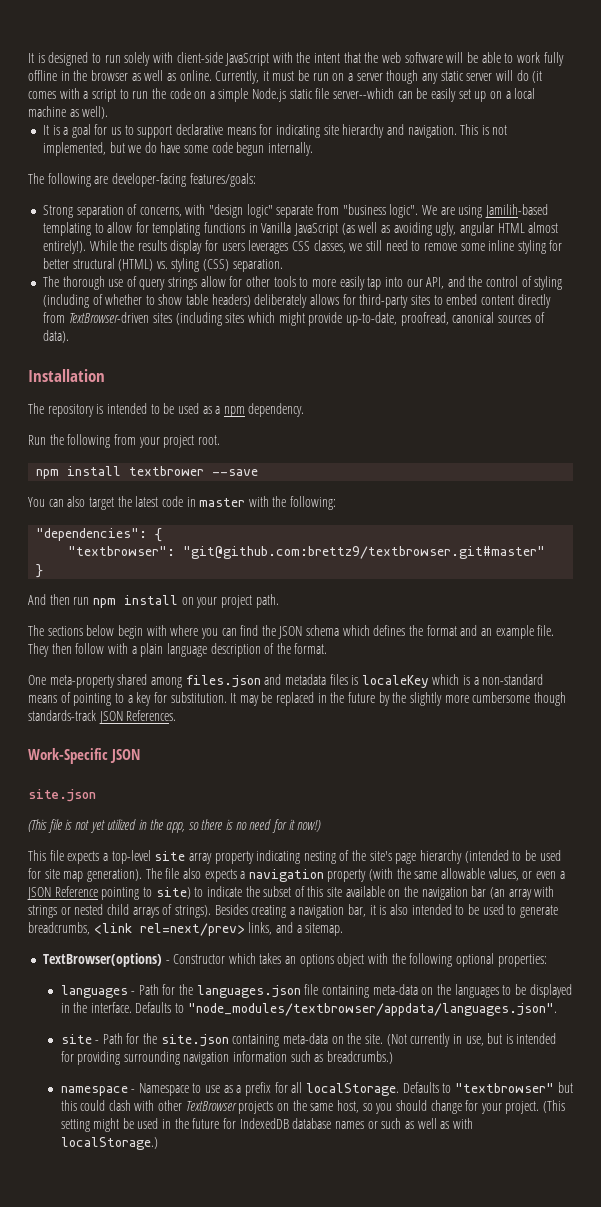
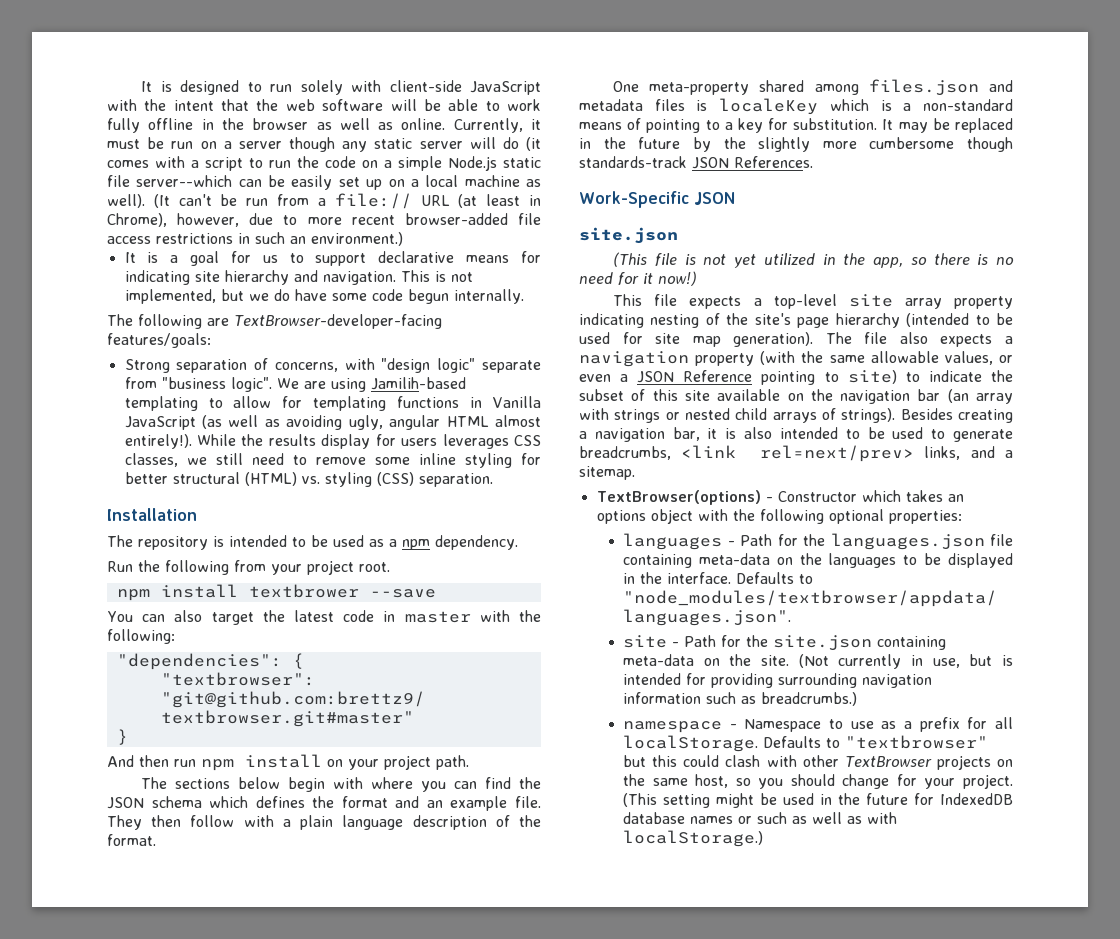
+ (It can't be run from a file:// URL (at least in Chrome), however, due to more recent browser-added file access restrictions in such an environment.)
- The following are developer-facing features/goals:
+ The following are TextBrowser-developer-facing features/goals:
- The thorough use of query strings allow for other tools to more easily tap into our API, and the control of styling (including of whether to show table headers) deliberately allows for third-party sites to embed content directly from TextBrowser-driven sites (including sites which might provide up-to-date, proofread, canonical sources of data).

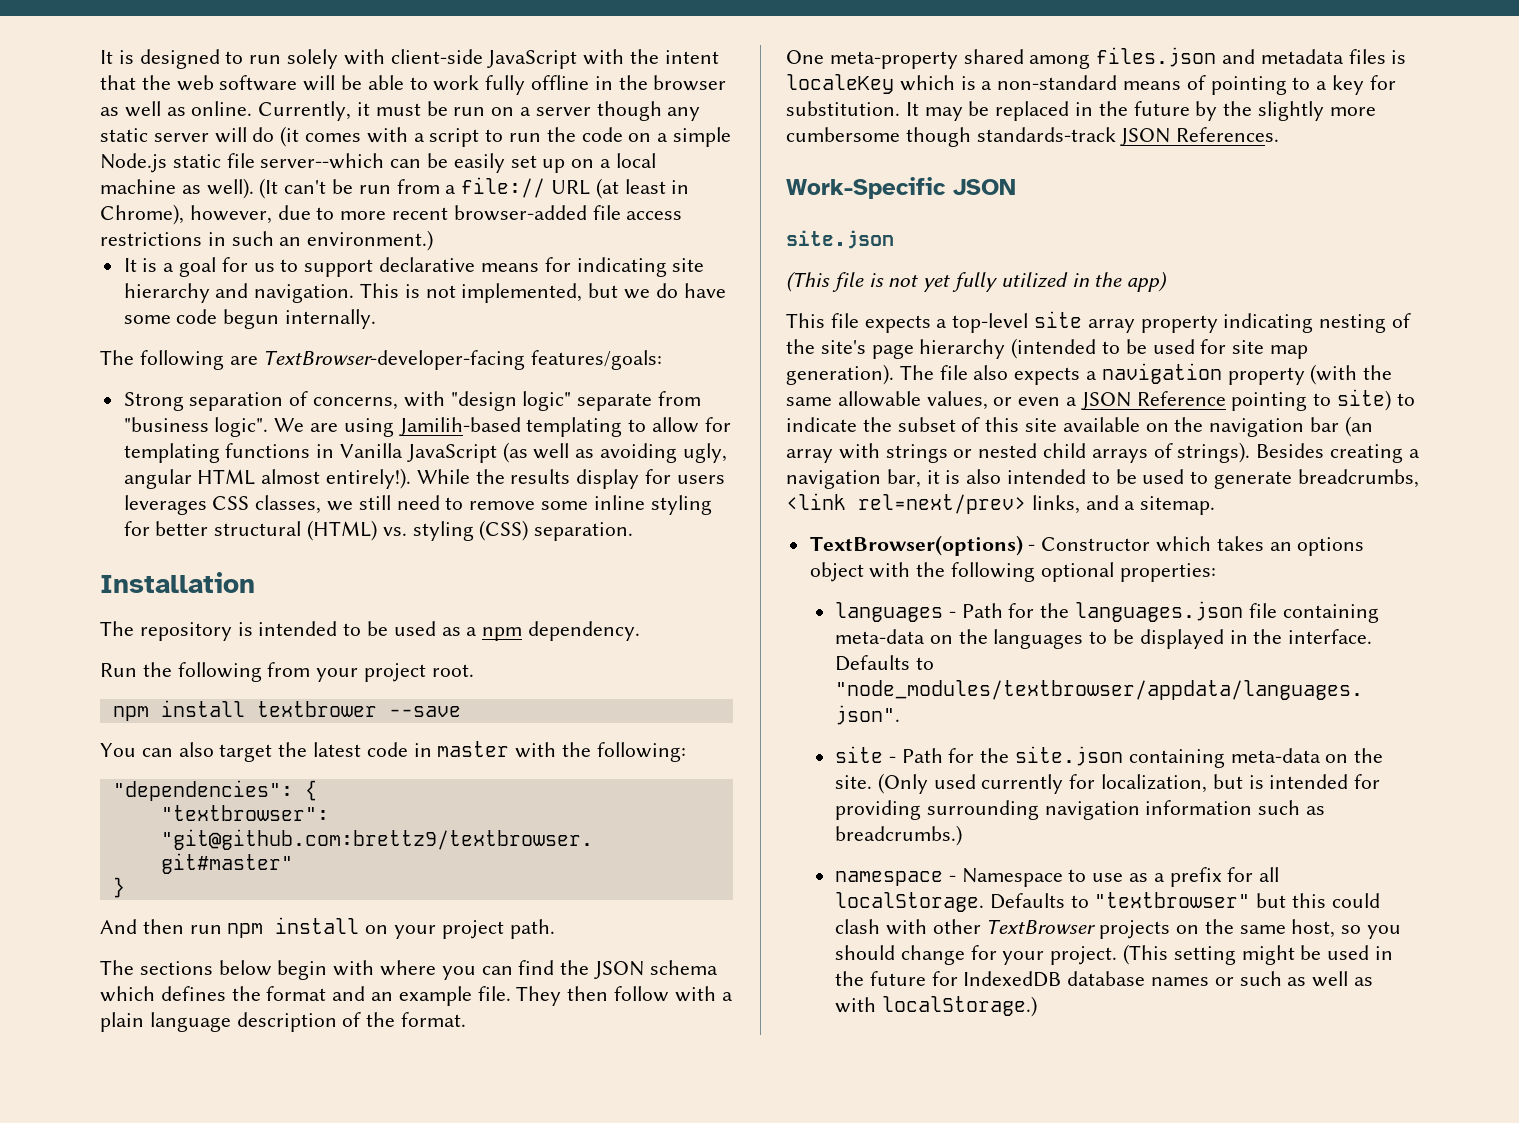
- (This file is not yet utilized in the app, so there is no need for it now!)
+ (This file is not yet fully utilized in the app)
- (Not currently in use, but is intended for providing surrounding navigation information such as breadcrumbs.)
+ (Only used currently for localization, but is intended for providing surrounding navigation information such as breadcrumbs.)

